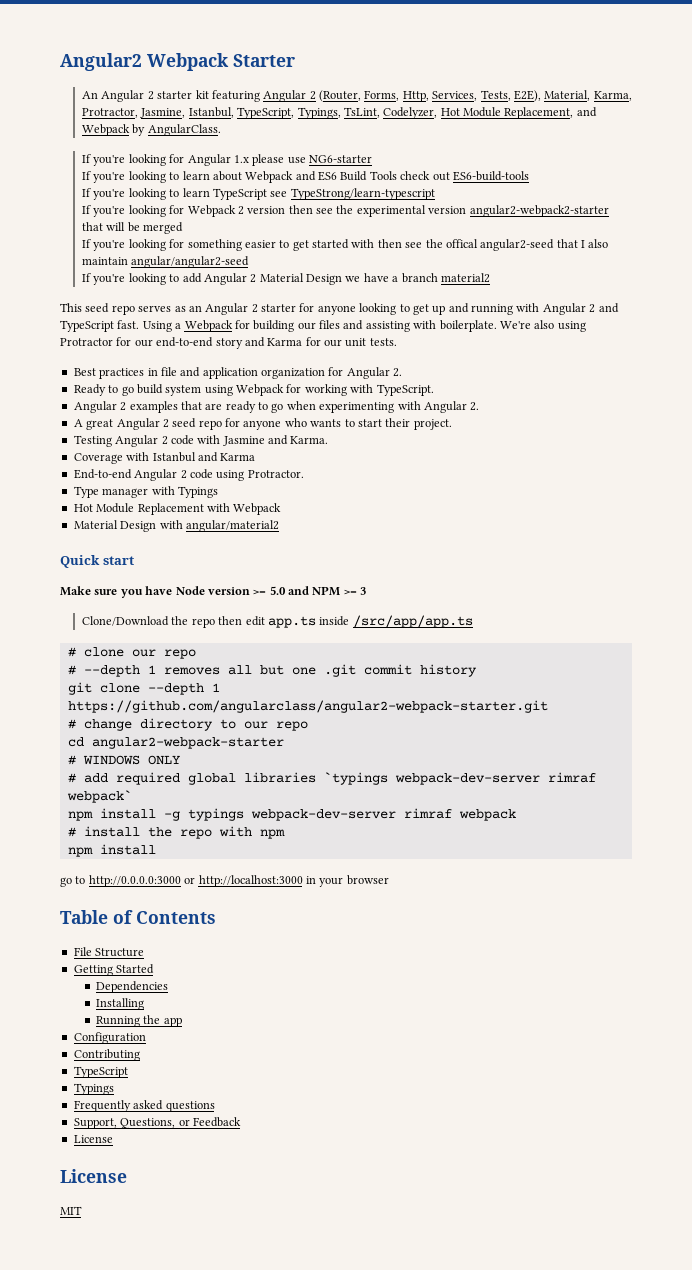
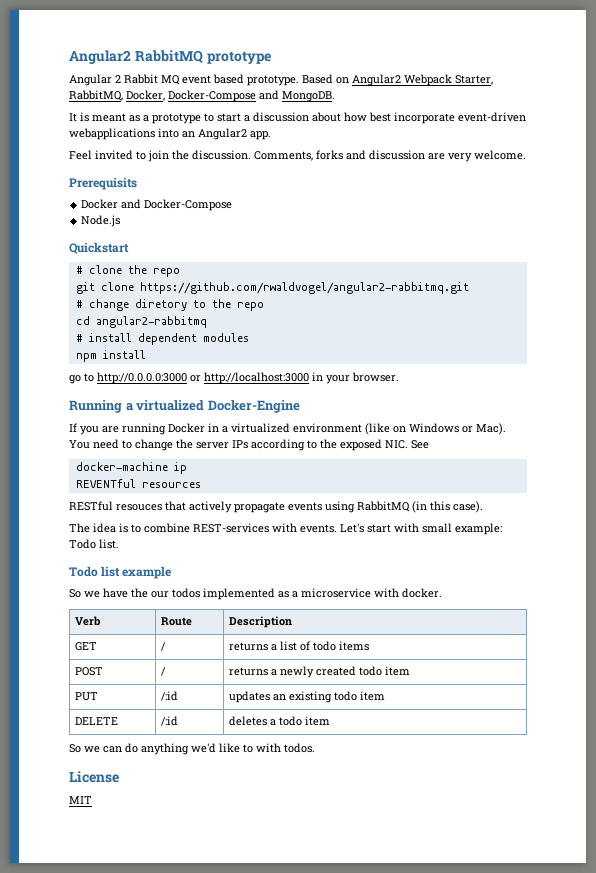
- Angular2 Webpack Starter
- An Angular 2 starter kit featuring Angular 2 (Router, Forms, Http, Services, Tests, E2E), Material, Karma, Protractor, Jasmine, Istanbul, TypeScript, Typings, TsLint, Codelyzer, Hot Module Replacement, and Webpack by AngularClass.
- If you're looking for Angular 1.x please use NG6-starter
- If you're looking to learn about Webpack and ES6 Build Tools check out ES6-build-tools
- If you're looking to learn TypeScript see TypeStrong/learn-typescript
- If you're looking for Webpack 2 version then see the experimental version angular2-webpack2-starter that will be merged
- If you're looking for something easier to get started with then see the offical angular2-seed that I also maintain angular/angular2-seed
- If you're looking to add Angular 2 Material Design we have a branch material2
- This seed repo serves as an Angular 2 starter for anyone looking to get up and running with Angular 2 and TypeScript fast. Using a Webpack for building our files and assisting with boilerplate. We're also using Protractor for our end-to-end story and Karma for our unit tests.
- Best practices in file and application organization for Angular 2.
- Ready to go build system using Webpack for working with TypeScript.
- Angular 2 examples that are ready to go when experimenting with Angular 2.
- A great Angular 2 seed repo for anyone who wants to start their project.
- Testing Angular 2 code with Jasmine and Karma.
- Coverage with Istanbul and Karma
- End-to-end Angular 2 code using Protractor.
- Type manager with Typings
- Hot Module Replacement with Webpack
- Material Design with angular/material2
- Quick start
- Make sure you have Node version >= 5.0 and NPM >= 3
- Clone/Download the repo then edit app.ts inside /src/app/app.ts
+ Angular2 RabbitMQ prototype
+ Angular 2 Rabbit MQ event based prototype. Based on Angular2 Webpack Starter, RabbitMQ, Docker, Docker-Compose and MongoDB.
+ It is meant as a prototype to start a discussion about how best incorporate event-driven webapplications into an Angular2 app.
+ Feel invited to join the discussion. Comments, forks and discussion are very welcome.
+ Prerequisits
+ Docker and Docker-Compose
+ Node.js
+ Quickstart
- # clone our repo
- # --depth 1 removes all but one .git commit history
+ # clone the repo
- git clone --depth 1 https://github.com/angularclass/angular2-webpack-starter.git
+ git clone https://github.com/rwaldvogel/angular2-rabbitmq.git
- # change directory to our repo
+ # change diretory to the repo
- cd angular2-webpack-starter
- # WINDOWS ONLY
- # add required global libraries `typings webpack-dev-server rimraf webpack`
- npm install -g typings webpack-dev-server rimraf webpack
- # install the repo with npm
+ cd angular2-rabbitmq
+ # install dependent modules
- go to http://0.0.0.0:3000 or http://localhost:3000 in your browser
- Table of Contents
- File Structure
- Getting Started
- Dependencies
- Installing
- Running the app
- Configuration
- Contributing
- TypeScript
- Typings
- Frequently asked questions
- Support, Questions, or Feedback
- License
+ go to http://0.0.0.0:3000 or http://localhost:3000 in your browser.
+ Running a virtualized Docker-Engine
+ If you are running Docker in a virtualized environment (like on Windows or Mac). You need to change the server IPs according to the exposed NIC. See
+ docker-machine ip
+ REVENTful resources
+ RESTful resouces that actively propagate events using RabbitMQ (in this case).
+ The idea is to combine REST-services with events. Let's start with small example: Todo list.
+ Todo list example
+ So we have the our todos implemented as a microservice with docker.
+ Verb | Route | Description
+ GET | / | returns a list of todo items
+ POST | / | returns a newly created todo item
+ PUT | /:id | updates an existing todo item
+ DELETE | /:id | deletes a todo item
+ So we can do anything we'd like to with todos.

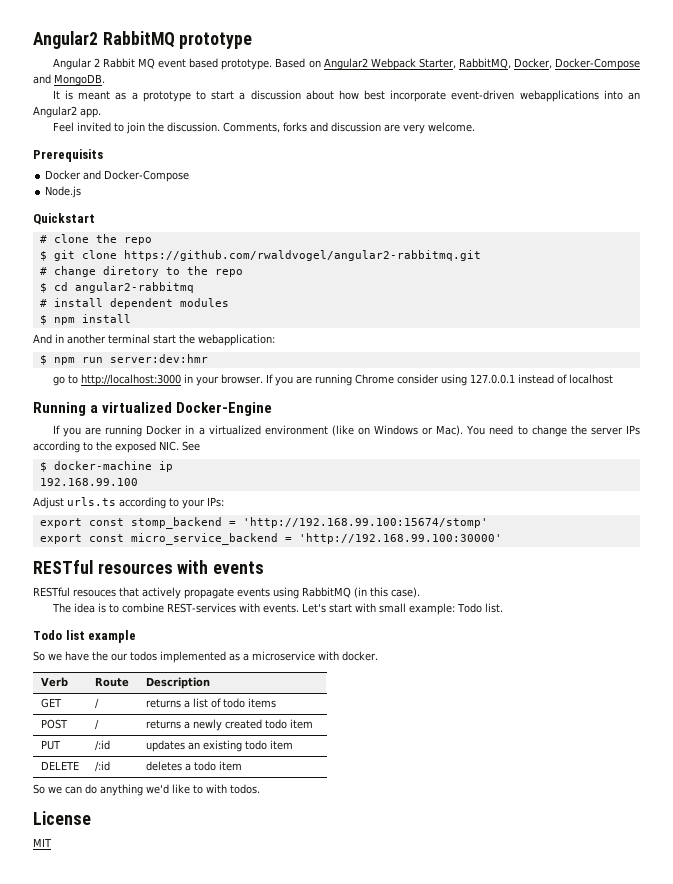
- git clone https://github.com/rwaldvogel/angular2-rabbitmq.git
+ $ git clone https://github.com/rwaldvogel/angular2-rabbitmq.git
- cd angular2-rabbitmq
+ $ cd angular2-rabbitmq
- npm install
+ $ npm install
+ And in another terminal start the webapplication:
+ $ npm run server:dev:hmr
- go to http://0.0.0.0:3000 or http://localhost:3000 in your browser.
+ go to http://localhost:3000 in your browser. If you are running Chrome consider using 127.0.0.1 instead of localhost
- docker-machine ip
+ $ docker-machine ip
- REVENTful resources
+ 192.168.99.100
+ Adjust urls.ts according to your IPs:
+ export const stomp_backend = 'http://192.168.99.100:15674/stomp'
+ export const micro_service_backend = 'http://192.168.99.100:30000'
+ RESTful resources with events

